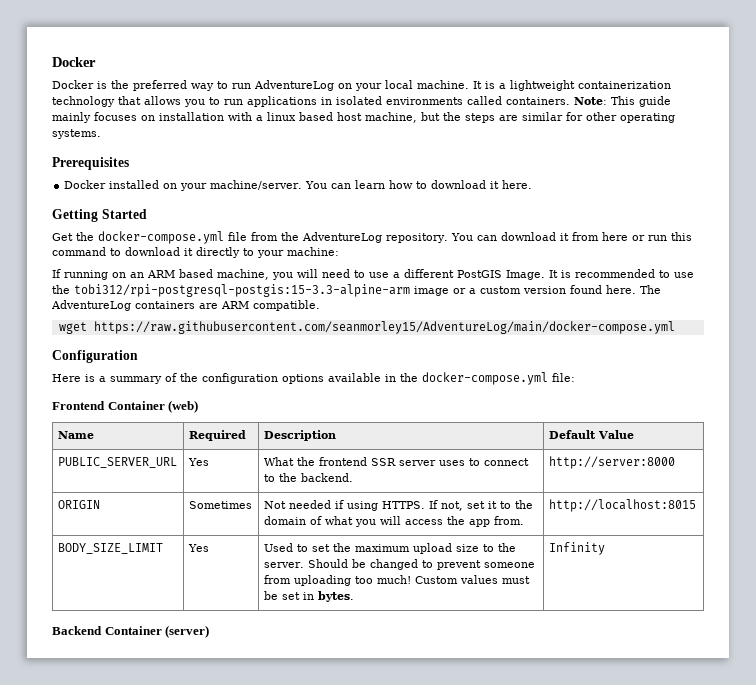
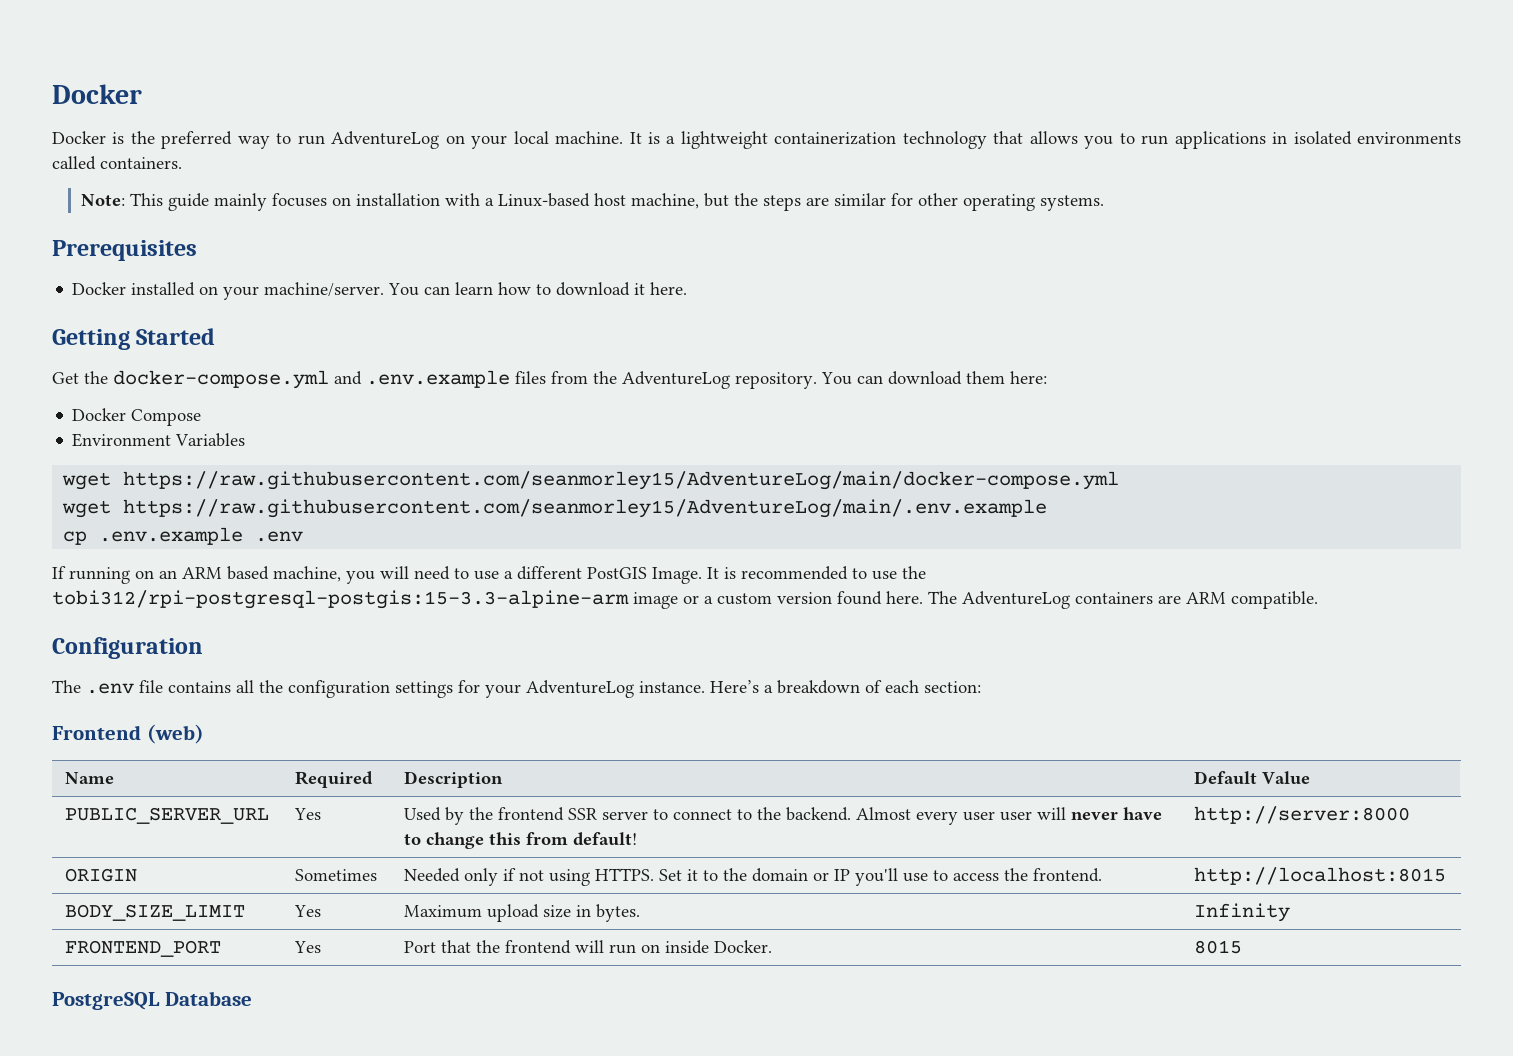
- It is a lightweight containerization technology that allows you to run applications in isolated environments called containers. Note: This guide mainly focuses on installation with a linux based host machine, but the steps are similar for other operating systems.
+ It is a lightweight containerization technology that allows you to run applications in isolated environments called containers.
+ Note: This guide mainly focuses on installation with a Linux-based host machine, but the steps are similar for other operating systems.
- Get the docker-compose.yml file from the AdventureLog repository.
+ Get the docker-compose.yml and .env.example files from the AdventureLog repository.
- You can download it from here or run this command to download it directly to your machine:
+ You can download them here:
+ Docker Compose
+ Environment Variables
+ wget https://raw.githubusercontent.com/seanmorley15/AdventureLog/main/docker-compose.yml
+ wget https://raw.githubusercontent.com/seanmorley15/AdventureLog/main/.env.example
+ cp .env.example .env
- wget https://raw.githubusercontent.com/seanmorley15/AdventureLog/main/docker-compose.yml
- Here is a summary of the configuration options available in the docker-compose.yml file:
+ The .env file contains all the configuration settings for your AdventureLog instance. Here’s a breakdown of each section:
- Frontend Container (web)
+ Frontend (web)
- PUBLIC_SERVER_URL | Yes | What the frontend SSR server uses to connect to the backend. | http://server:8000
- ORIGIN | Sometimes | Not needed if using HTTPS. If not, set it to the domain of what you will access the app from. | http://localhost:8015
- BODY_SIZE_LIMIT | Yes | Used to set the maximum upload size to the server. Should be changed to prevent someone from uploading too much! Custom values must be set in bytes. | Infinity
- Backend Container (server)
+ PUBLIC_SERVER_URL | Yes | Used by the frontend SSR server to connect to the backend. Almost every user user will never have to change this from default! | http://server:8000
+ ORIGIN | Sometimes | Needed only if not using HTTPS. Set it to the domain or IP you'll use to access the frontend. | http://localhost:8015
+ BODY_SIZE_LIMIT | Yes | Maximum upload size in bytes. | Infinity
+ FRONTEND_PORT | Yes | Port that the frontend will run on inside Docker. | 8015
+ PostgreSQL Database

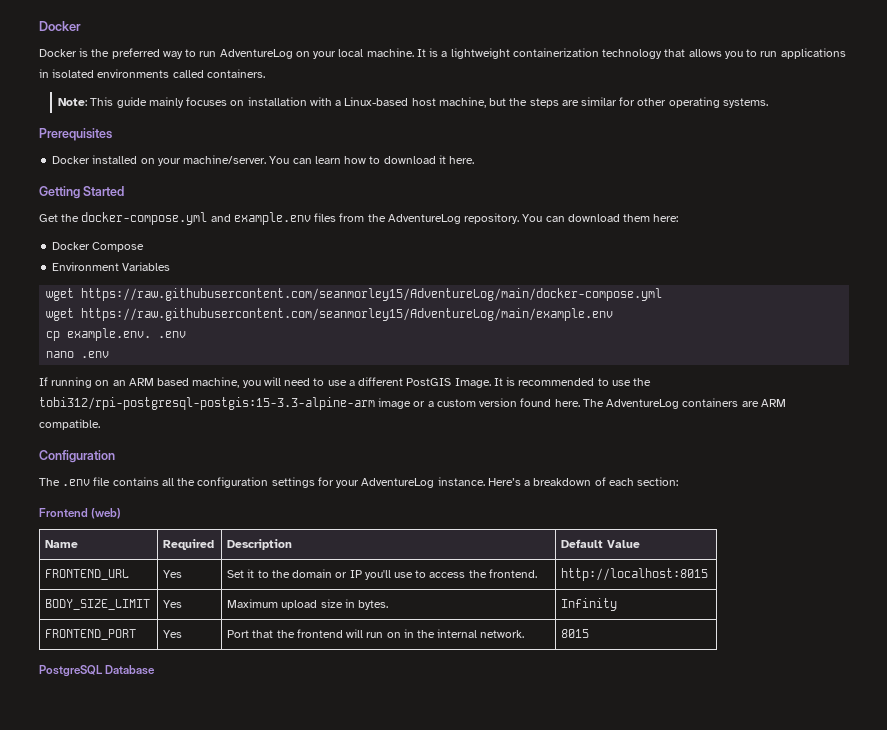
- Get the docker-compose.yml and .env.example files from the AdventureLog repository.
+ Get the docker-compose.yml and example.env files from the AdventureLog repository.
- wget https://raw.githubusercontent.com/seanmorley15/AdventureLog/main/.env.example
+ wget https://raw.githubusercontent.com/seanmorley15/AdventureLog/main/example.env
- cp .env.example .env
+ cp example.env. .env
+ nano .env
- PUBLIC_SERVER_URL | Yes | Used by the frontend SSR server to connect to the backend. Almost every user user will never have to change this from default! | http://server:8000
- ORIGIN | Sometimes | Needed only if not using HTTPS. Set it to the domain or IP you'll use to access the frontend. | http://localhost:8015
+ FRONTEND_URL | Yes | Set it to the domain or IP you'll use to access the frontend. | http://localhost:8015
- FRONTEND_PORT | Yes | Port that the frontend will run on inside Docker. | 8015
+ FRONTEND_PORT | Yes | Port that the frontend will run on in the internal network. | 8015

